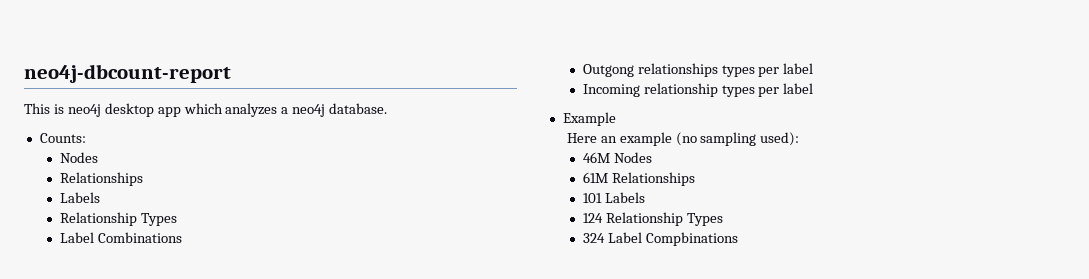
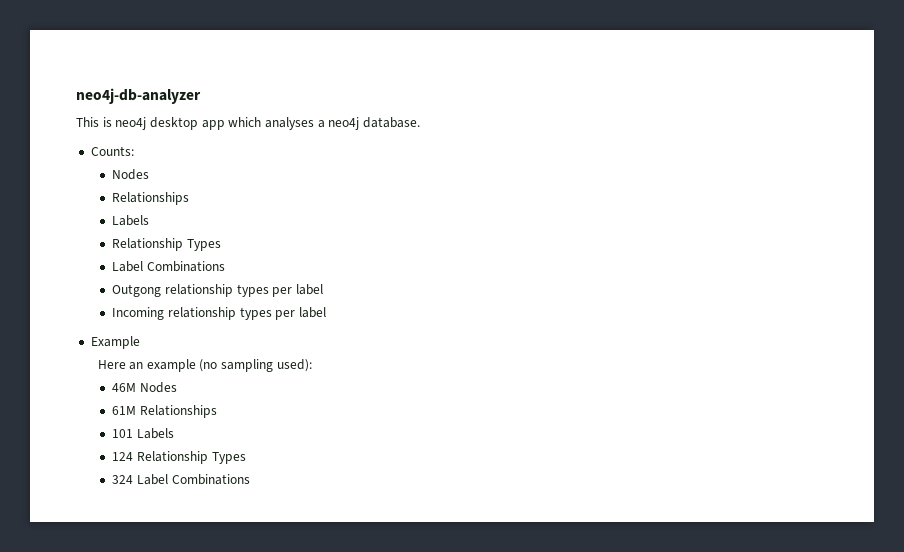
- neo4j-dbcount-report
+ neo4j-db-analyzer
- This is neo4j desktop app which analyzes a neo4j database.
+ This is neo4j desktop app which analyses a neo4j database.
- Outgong relationships types per label
+ Outgong relationship types per label
- 324 Label Compbinations
+ 324 Label Combinations

